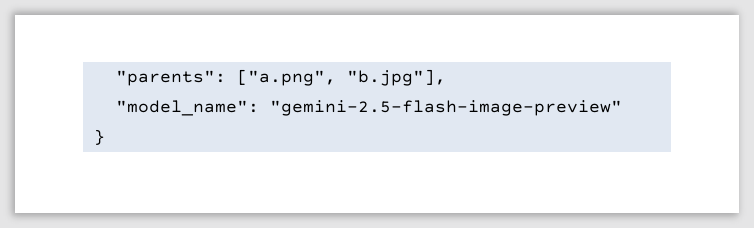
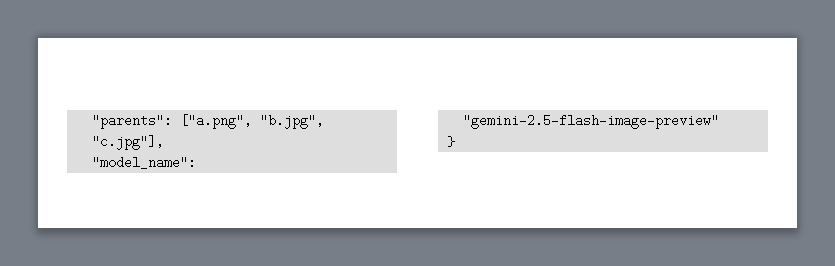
- "parents": ["a.png", "b.jpg"],
+ "parents": ["a.png", "b.jpg", "c.jpg"],

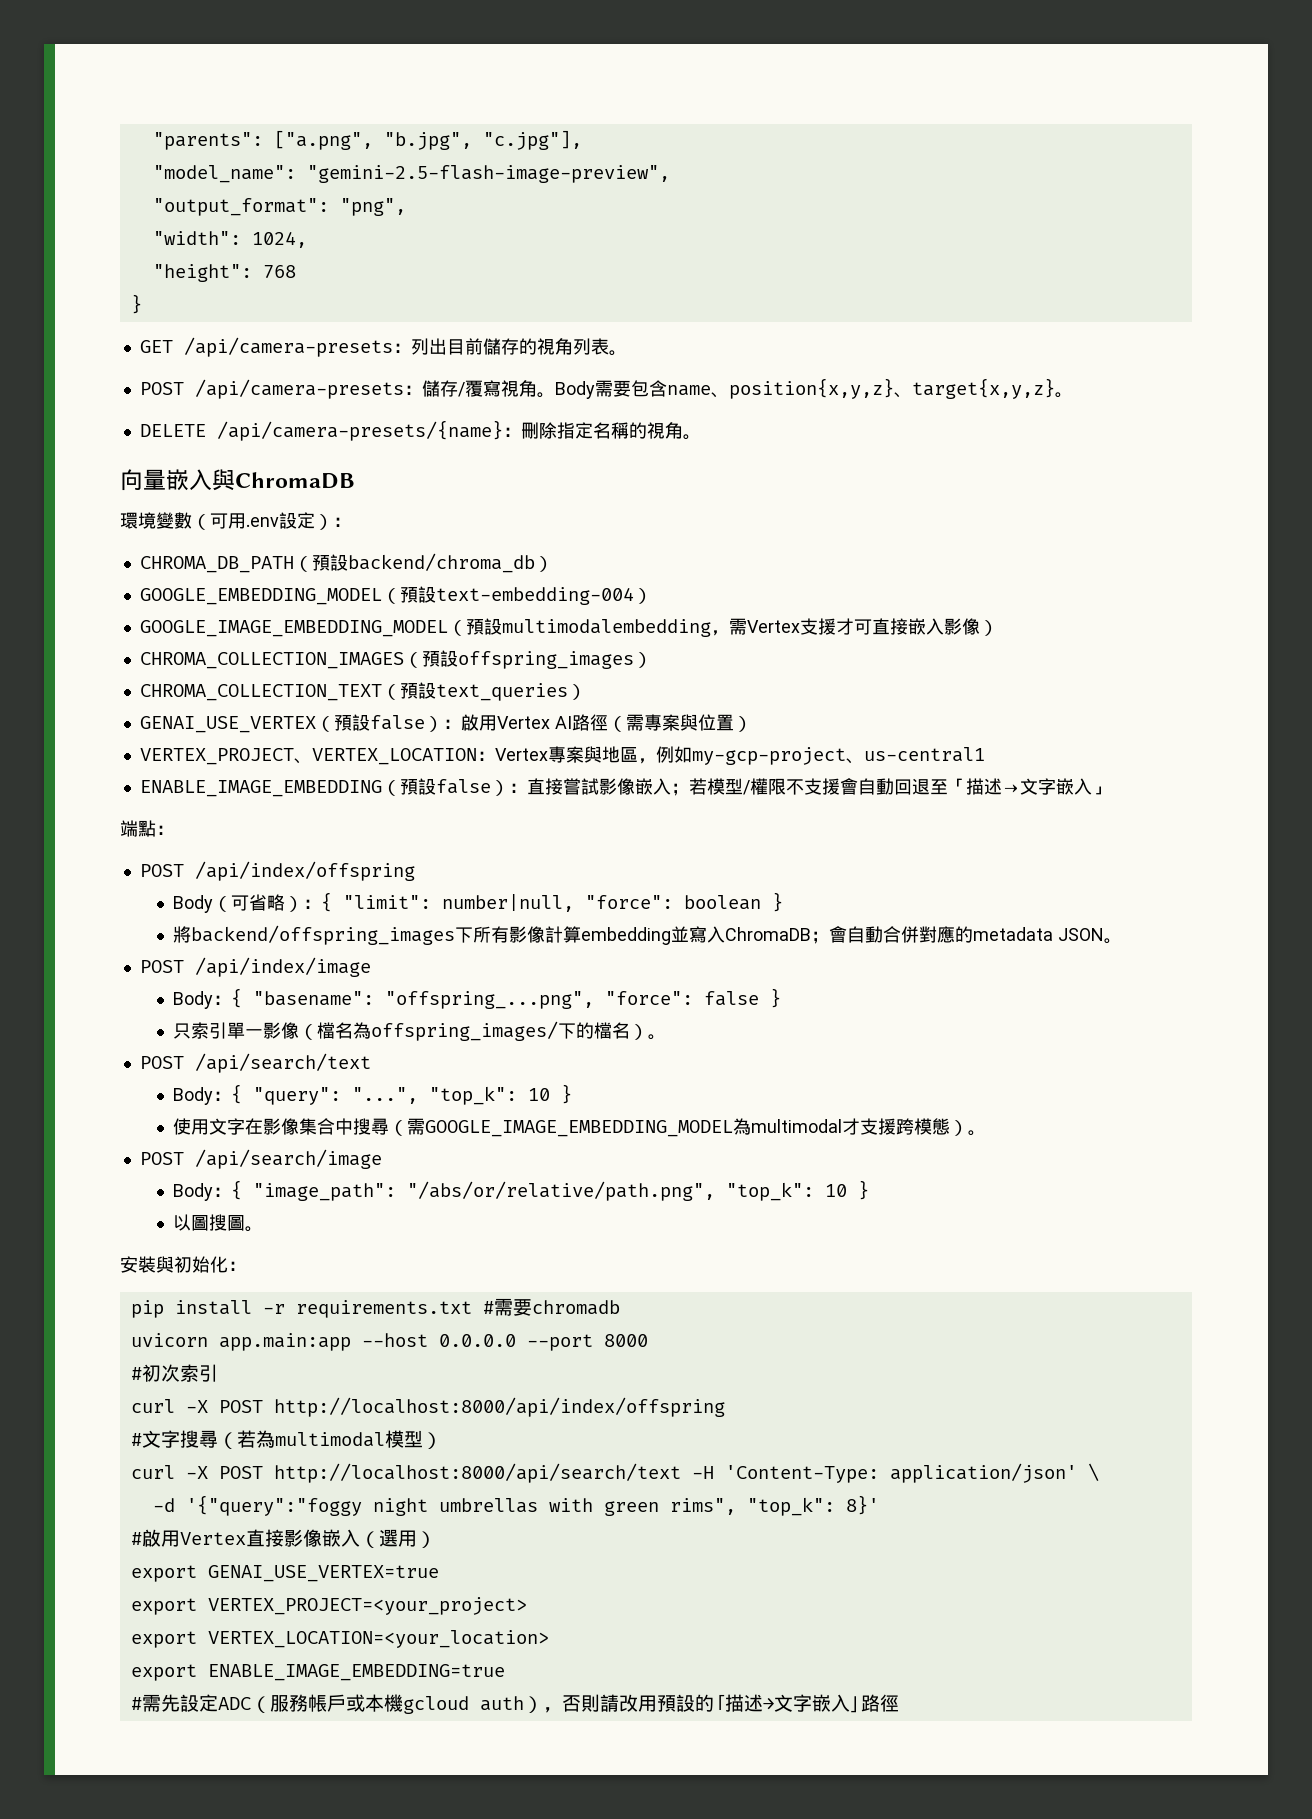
- "model_name": "gemini-2.5-flash-image-preview"
+ "model_name": "gemini-2.5-flash-image-preview",
+ "output_format": "png",
+ "width": 1024,
+ "height": 768
  }
+ GET /api/camera-presets：列出目前儲存的視角列表。
+ POST /api/camera-presets：儲存/覆寫視角。Body需要包含name、position{x,y,z}、target{x,y,z}。
+ DELETE /api/camera-presets/{name}：刪除指定名稱的視角。
+ 向量嵌入與ChromaDB
+ 環境變數（可用.env設定）：
+ CHROMA_DB_PATH（預設backend/chroma_db）
+ GOOGLE_EMBEDDING_MODEL（預設text-embedding-004）
+ GOOGLE_IMAGE_EMBEDDING_MODEL（預設multimodalembedding，需Vertex支援才可直接嵌入影像）
+ CHROMA_COLLECTION_IMAGES（預設offspring_images）
+ CHROMA_COLLECTION_TEXT（預設text_queries）
+ GENAI_USE_VERTEX（預設false）：啟用Vertex AI路徑（需專案與位置）
+ VERTEX_PROJECT、VERTEX_LOCATION：Vertex專案與地區，例如my-gcp-project、us-central1
+ ENABLE_IMAGE_EMBEDDING（預設false）：直接嘗試影像嵌入；若模型/權限不支援會自動回退至「描述→文字嵌入」
+ 端點：
+ POST /api/index/offspring
+ Body（可省略）：{ "limit": number|null, "force": boolean }
+ 將backend/offspring_images下所有影像計算embedding並寫入ChromaDB；會自動合併對應的metadata JSON。
+ POST /api/index/image
+ Body：{ "basename": "offspring_...png", "force": false }
+ 只索引單一影像（檔名為offspring_images/下的檔名）。
+ POST /api/search/text
+ Body：{ "query": "...", "top_k": 10 }
+ 使用文字在影像集合中搜尋（需GOOGLE_IMAGE_EMBEDDING_MODEL為multimodal才支援跨模態）。
+ POST /api/search/image
+ Body：{ "image_path": "/abs/or/relative/path.png", "top_k": 10 }
+ 以圖搜圖。
+ 安裝與初始化：
+ pip install -r requirements.txt #需要chromadb
+ uvicorn app.main:app --host 0.0.0.0 --port 8000
+ #初次索引
+ curl -X POST http://localhost:8000/api/index/offspring
+ #文字搜尋（若為multimodal模型）
+ curl -X POST http://localhost:8000/api/search/text -H 'Content-Type: application/json' \
+ -d '{"query":"foggy night umbrellas with green rims", "top_k": 8}'
+ #啟用Vertex直接影像嵌入（選用）
+ export GENAI_USE_VERTEX=true
+ export VERTEX_PROJECT=<your_project>
+ export VERTEX_LOCATION=<your_location>
+ export ENABLE_IMAGE_EMBEDDING=true
+ #需先設定ADC（服務帳戶或本機gcloud auth），否則請改用預設的「描述→文字嵌入」路徑

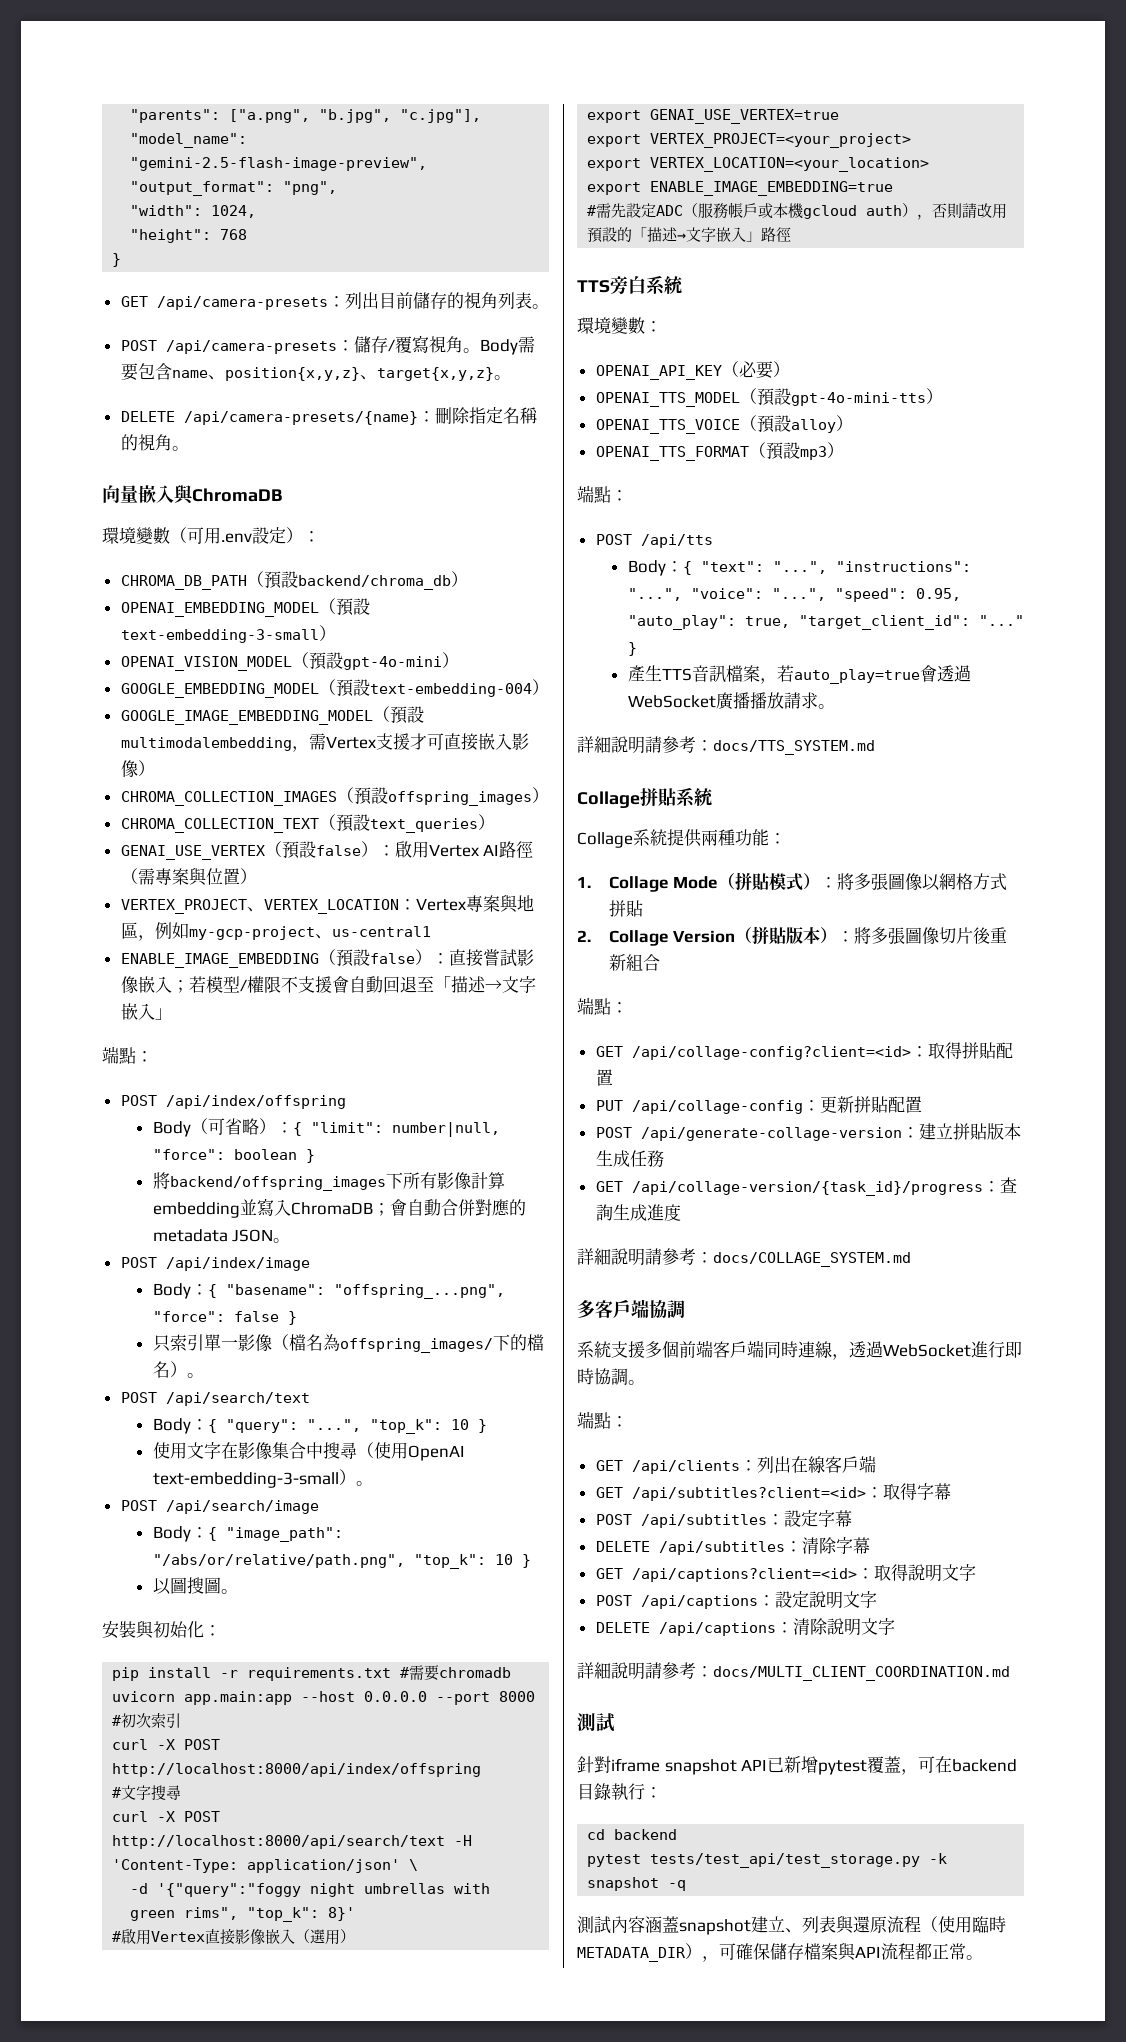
+ OPENAI_EMBEDDING_MODEL（預設text-embedding-3-small）
+ OPENAI_VISION_MODEL（預設gpt-4o-mini）
- 使用文字在影像集合中搜尋（需GOOGLE_IMAGE_EMBEDDING_MODEL為multimodal才支援跨模態）。
+ 使用文字在影像集合中搜尋（使用OpenAI text-embedding-3-small）。
- #文字搜尋（若為multimodal模型）
+ #文字搜尋
+ TTS旁白系統
+ 環境變數：
+ OPENAI_API_KEY（必要）
+ OPENAI_TTS_MODEL（預設gpt-4o-mini-tts）
+ OPENAI_TTS_VOICE（預設alloy）
+ OPENAI_TTS_FORMAT（預設mp3）
+ 端點：
+ POST /api/tts
+ Body：{ "text": "...", "instructions": "...", "voice": "...", "speed": 0.95, "auto_play": true, "target_client_id": "..." }
+ 產生TTS音訊檔案，若auto_play=true會透過WebSocket廣播播放請求。
+ 詳細說明請參考：docs/TTS_SYSTEM.md
+ Collage拼貼系統
+ Collage系統提供兩種功能：
+ 1. Collage Mode（拼貼模式）：將多張圖像以網格方式拼貼
+ 2. Collage Version（拼貼版本）：將多張圖像切片後重新組合
+ 端點：
+ GET /api/collage-config?client=<id>：取得拼貼配置
+ PUT /api/collage-config：更新拼貼配置
+ POST /api/generate-collage-version：建立拼貼版本生成任務
+ GET /api/collage-version/{task_id}/progress：查詢生成進度
+ 詳細說明請參考：docs/COLLAGE_SYSTEM.md
+ 多客戶端協調
+ 系統支援多個前端客戶端同時連線，透過WebSocket進行即時協調。
+ 端點：
+ GET /api/clients：列出在線客戶端
+ GET /api/subtitles?client=<id>：取得字幕
+ POST /api/subtitles：設定字幕
+ DELETE /api/subtitles：清除字幕
+ GET /api/captions?client=<id>：取得說明文字
+ POST /api/captions：設定說明文字
+ DELETE /api/captions：清除說明文字
+ 詳細說明請參考：docs/MULTI_CLIENT_COORDINATION.md
+ 測試
+ 針對iframe snapshot API已新增pytest覆蓋，可在backend目錄執行：
+ cd backend
+ pytest tests/test_api/test_storage.py -k snapshot -q
+ 測試內容涵蓋snapshot建立、列表與還原流程（使用臨時METADATA_DIR），可確保儲存檔案與API流程都正常。

